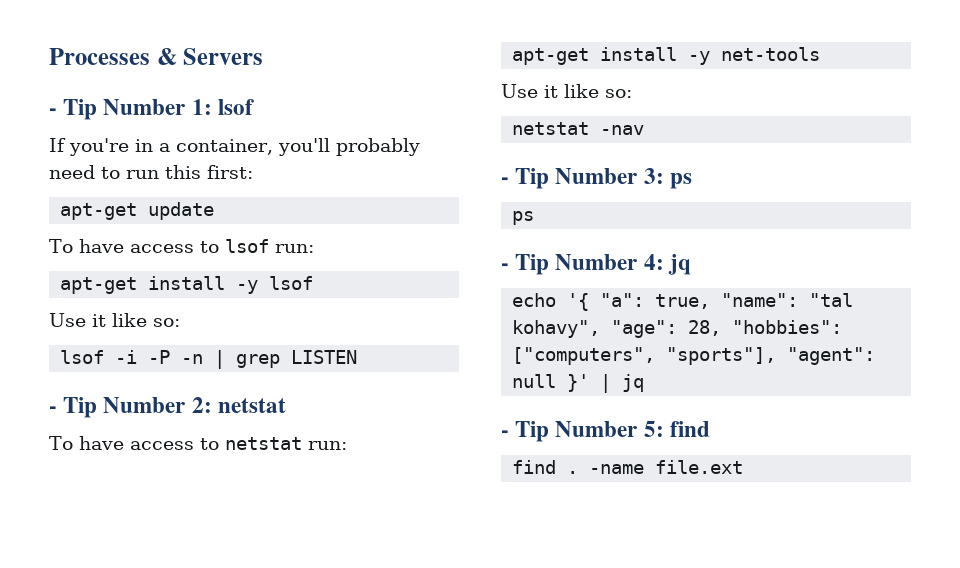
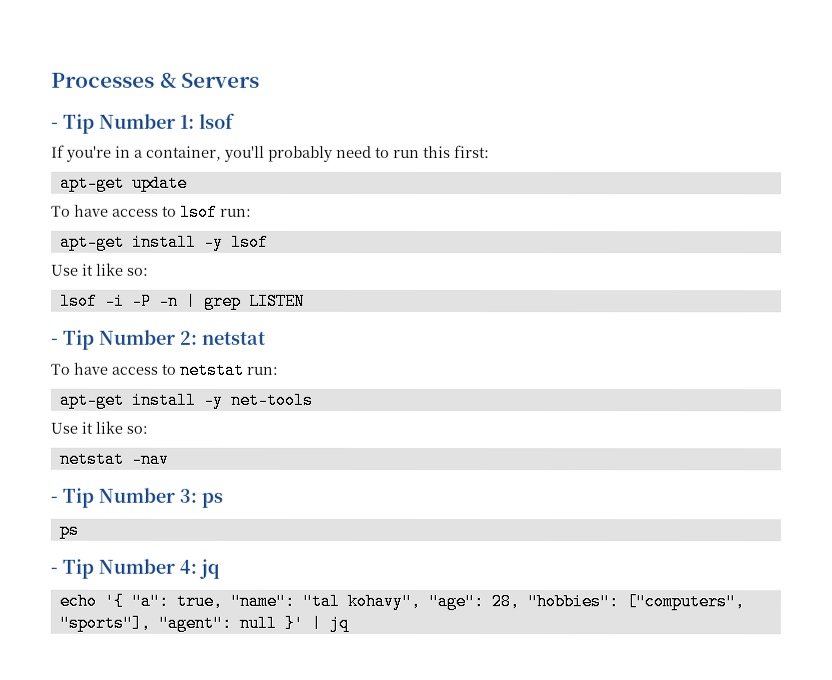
- - Tip Number 5: find
- find . -name file.ext

